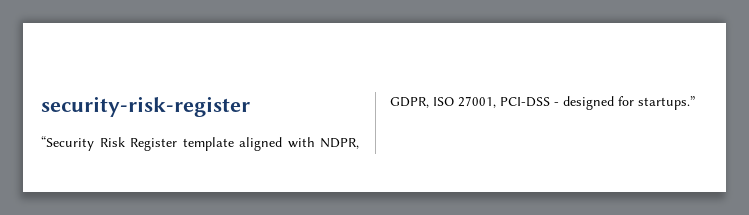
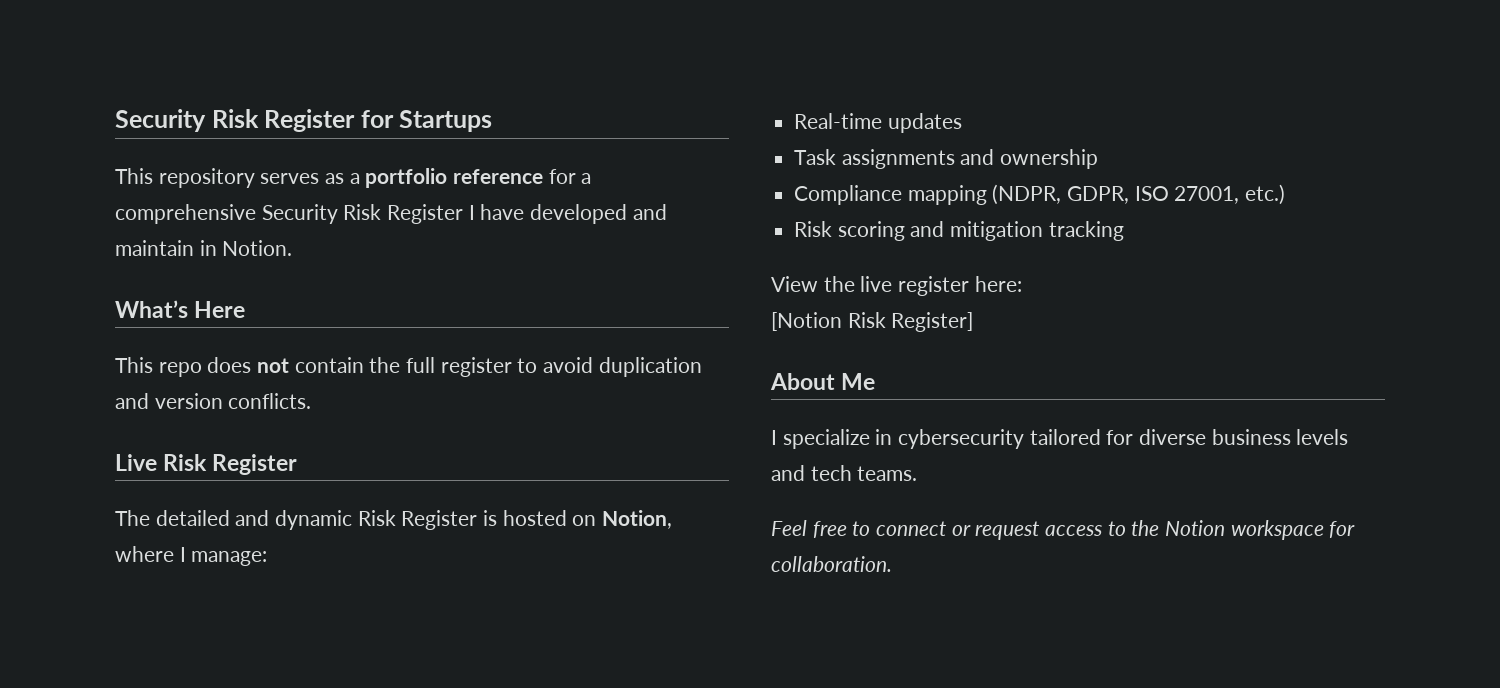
- security-risk-register
- “Security Risk Register template aligned with NDPR, GDPR, ISO 27001, PCI-DSS - designed for startups.”
+ Security Risk Register for Startups
+ This repository serves as a portfolio reference for a comprehensive Security Risk Register I have developed and maintain in Notion.
+ What’s Here
+ This repo does not contain the full register to avoid duplication and version conflicts.
+ Live Risk Register
+ The detailed and dynamic Risk Register is hosted on Notion, where I manage:
+ Real-time updates
+ Task assignments and ownership
+ Compliance mapping (NDPR, GDPR, ISO 27001, etc.)
+ Risk scoring and mitigation tracking
+ View the live register here:
+ [Notion Risk Register]
+ About Me
+ I specialize in cybersecurity tailored for diverse business levels and tech teams.
+ Feel free to connect or request access to the Notion workspace for collaboration.

